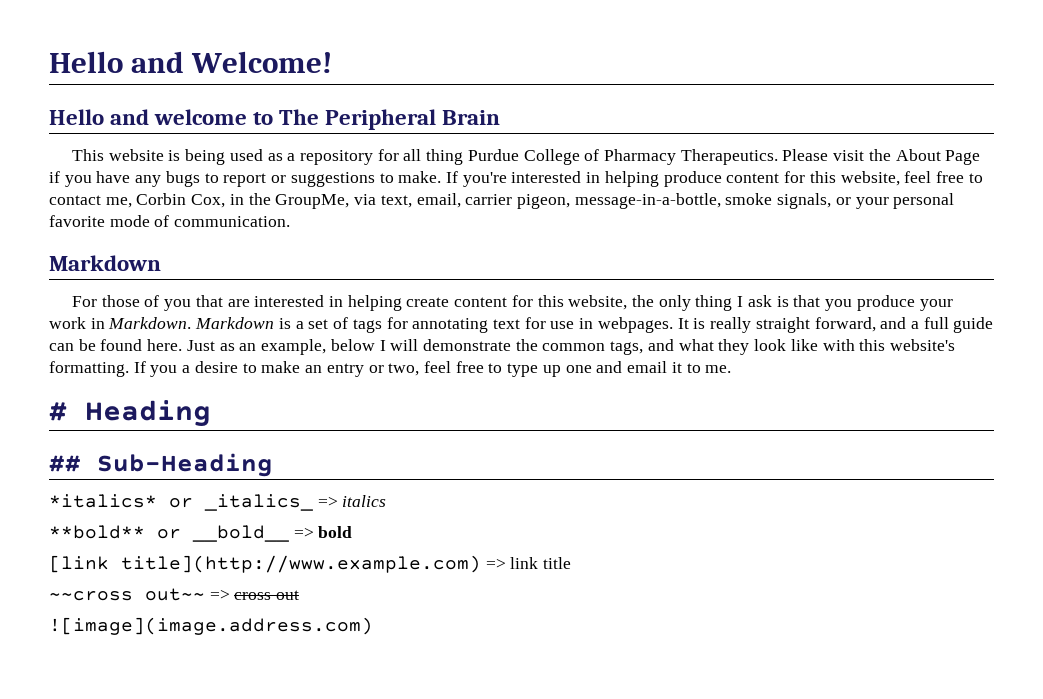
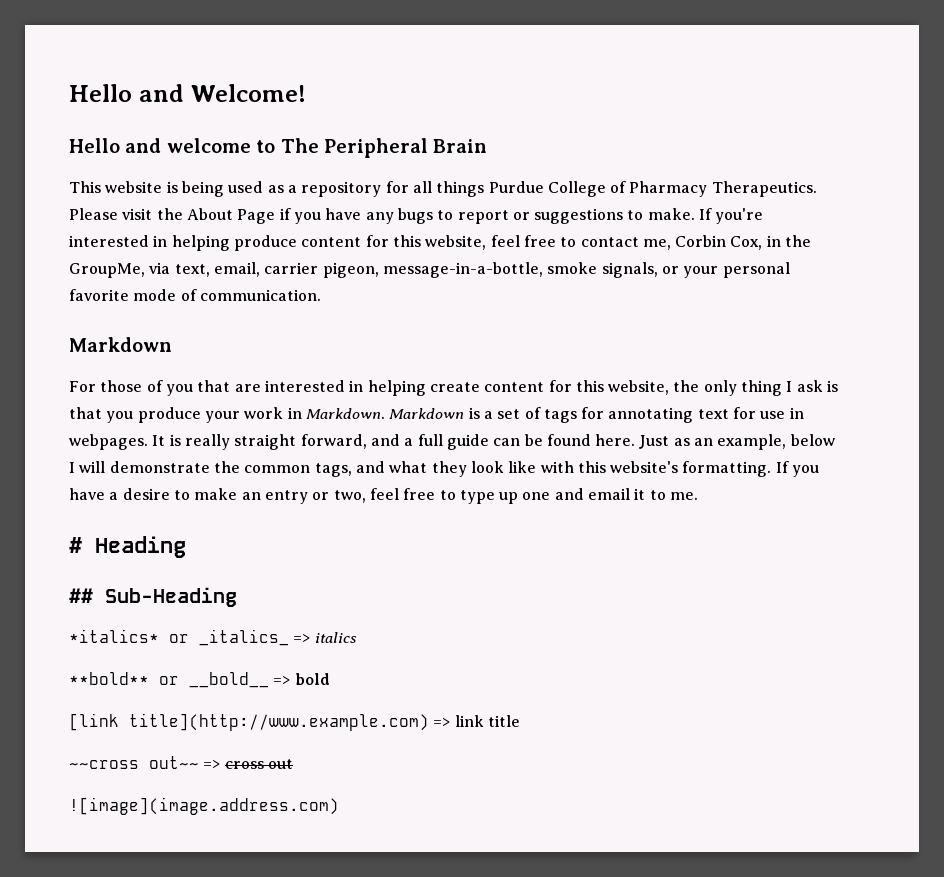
- This website is being used as a repository for all thing Purdue College of Pharmacy Therapeutics.
+ This website is being used as a repository for all things Purdue College of Pharmacy Therapeutics.
- If you a desire to make an entry or two, feel free to type up one and email it to me.
+ If you have a desire to make an entry or two, feel free to type up one and email it to me.

